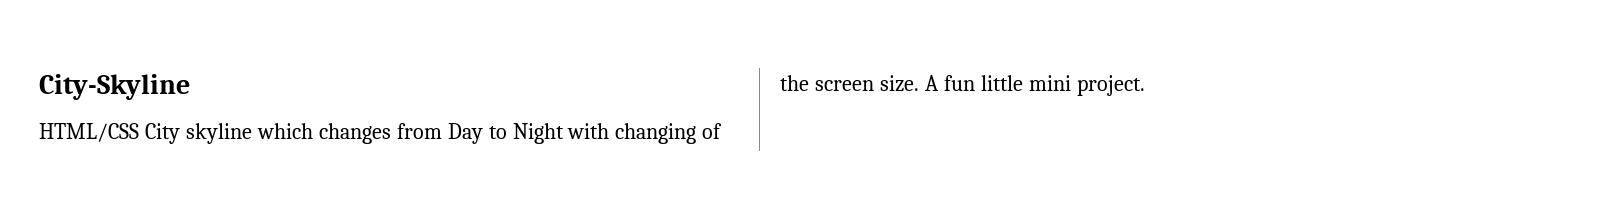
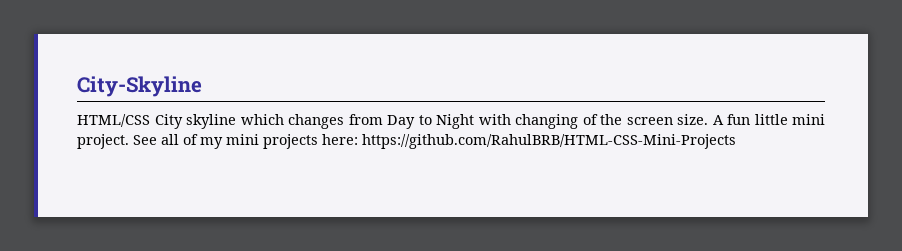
+ See all of my mini projects here: https://github.com/RahulBRB/HTML-CSS-Mini-Projects

